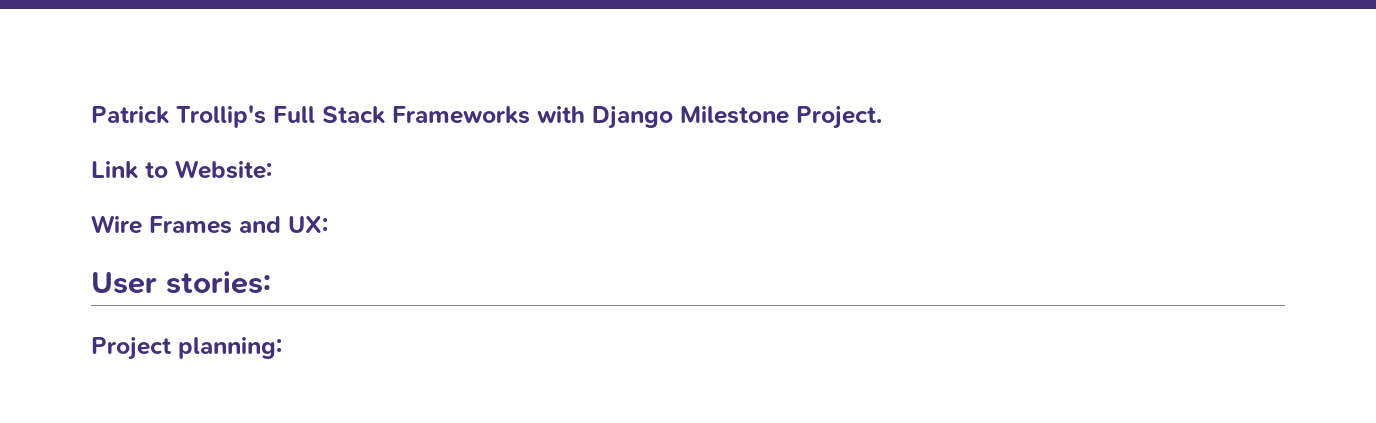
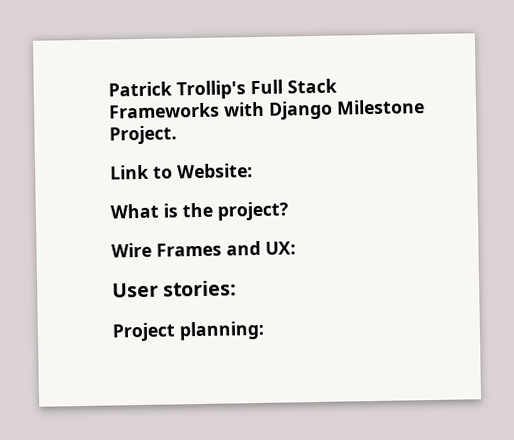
+ What is the project?

